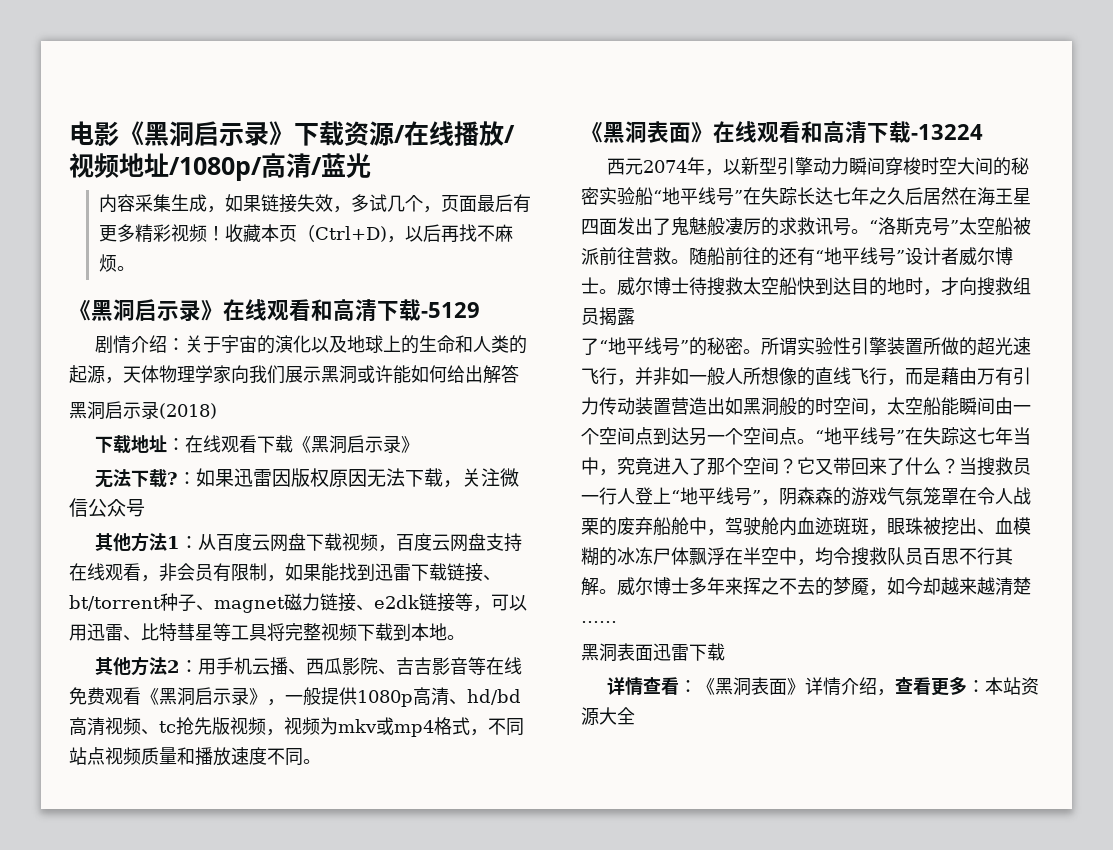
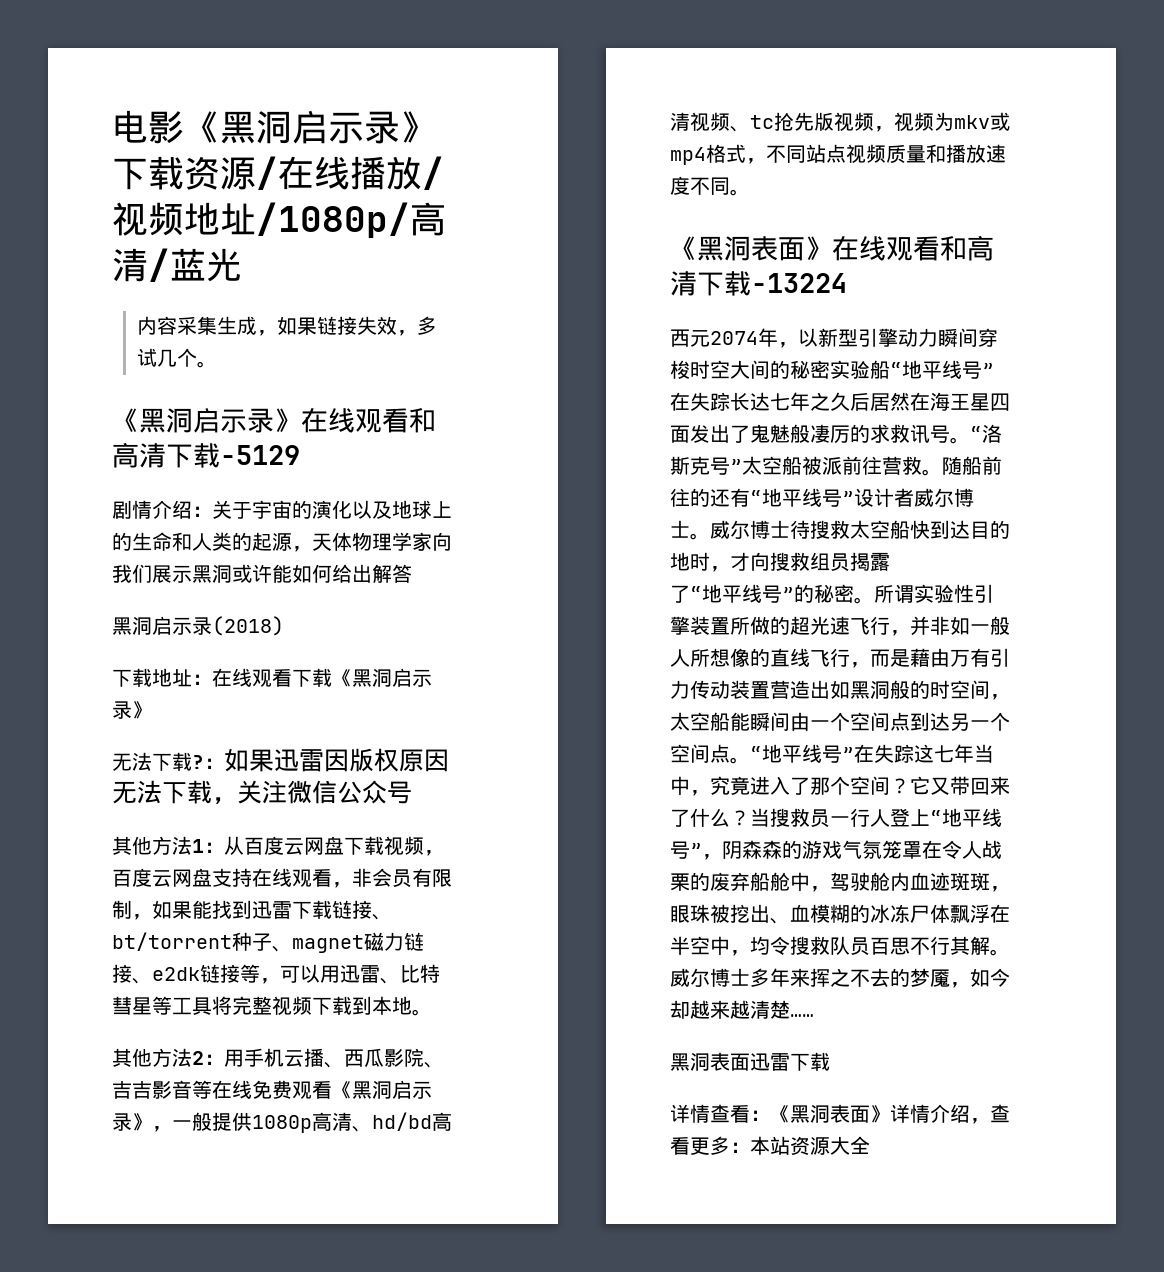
- 内容采集生成，如果链接失效，多试几个，页面最后有更多精彩视频！收藏本页（Ctrl+D)，以后再找不麻烦。
+ 内容采集生成，如果链接失效，多试几个。

